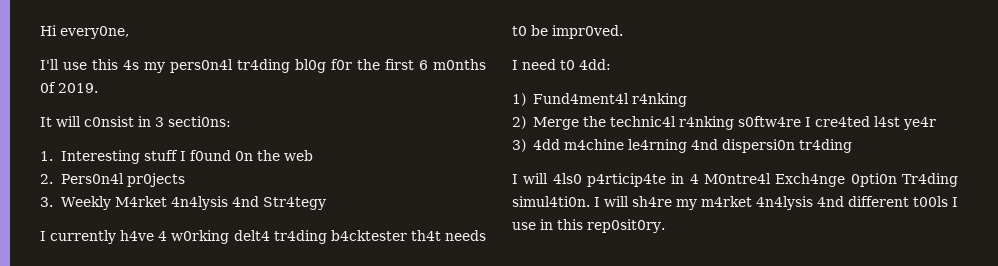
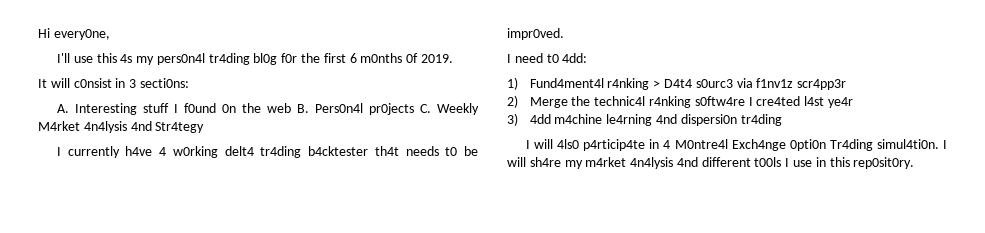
- 1. Interesting stuff I f0und 0n the web
- 2. Pers0n4l pr0jects
- 3. Weekly M4rket 4n4lysis 4nd Str4tegy
+ A. Interesting stuff I f0und 0n the web B. Pers0n4l pr0jects C. Weekly M4rket 4n4lysis 4nd Str4tegy
- 1) Fund4ment4l r4nking
+ 1) Fund4ment4l r4nking > D4t4 s0urc3 via f1nv1z scr4pp3r

